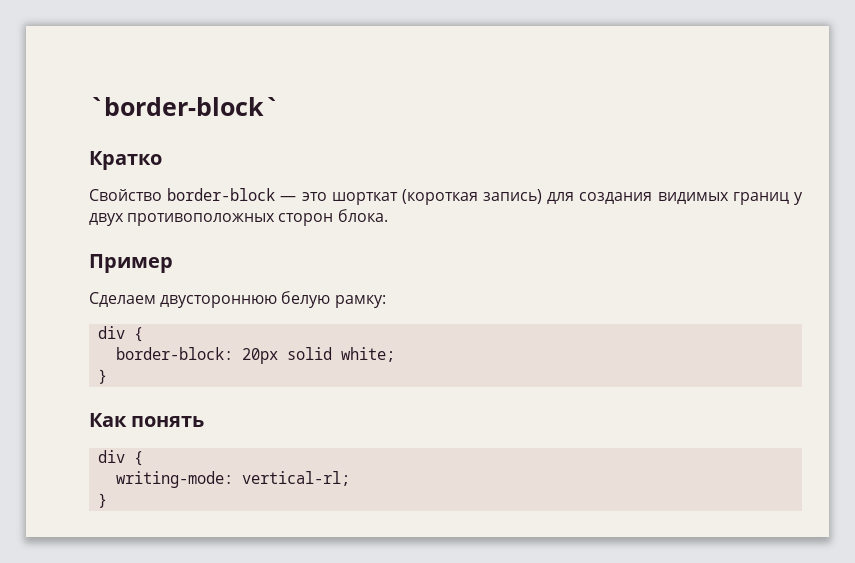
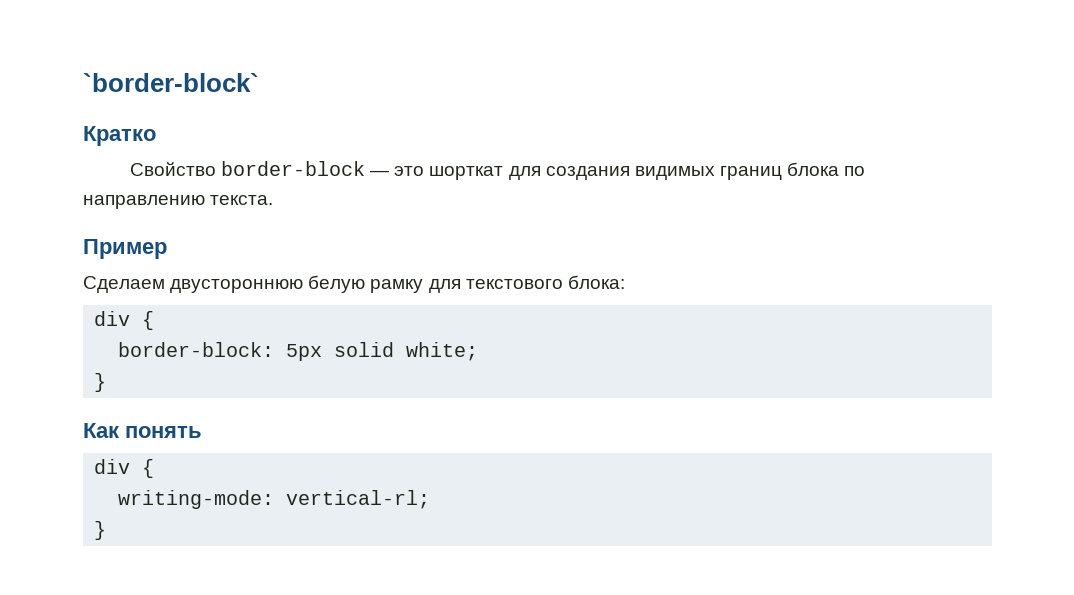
- Свойство border-block — это шорткат (короткая запись) для создания видимых границ у двух противоположных сторон блока.
+ Свойство border-block — это шорткат для создания видимых границ блока по направлению текста.
- Сделаем двустороннюю белую рамку:
+ Сделаем двустороннюю белую рамку для текстового блока:
- border-block: 20px solid white;
+ border-block: 5px solid white;

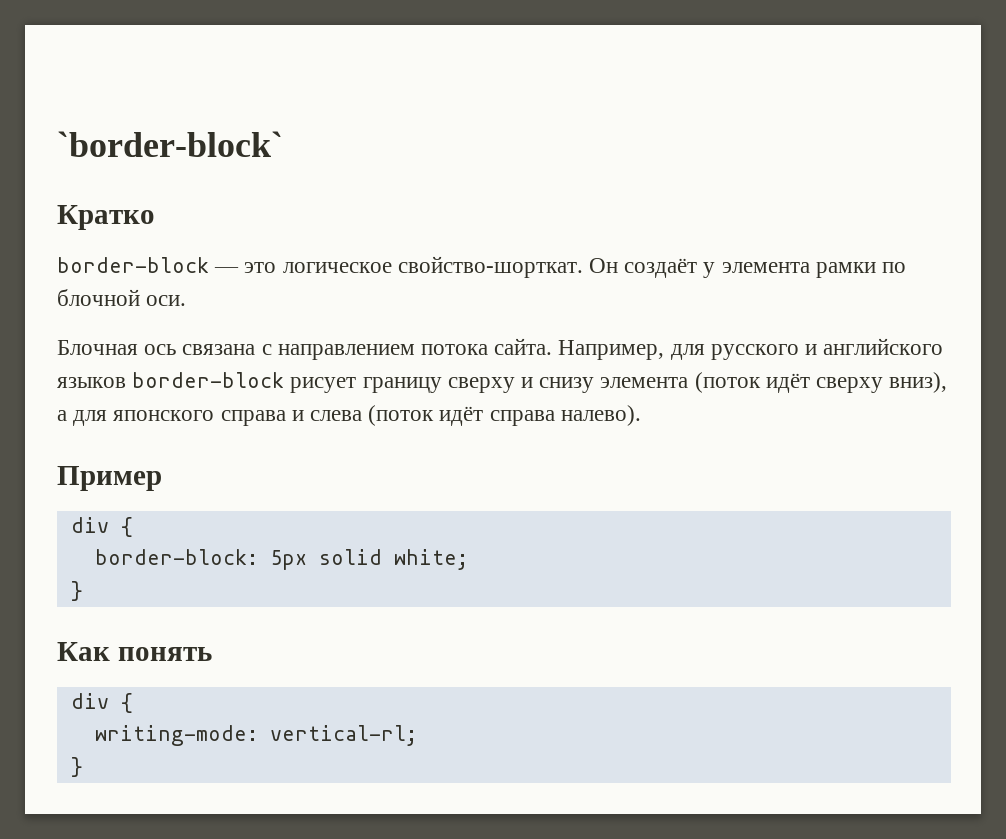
- Свойство border-block — это шорткат для создания видимых границ блока по направлению текста.
+ border-block — это логическое свойство-шорткат. Он создаёт у элемента рамки по блочной оси.
+ Блочная ось связана с направлением потока сайта. Например, для русского и английского языков border-block рисует границу сверху и снизу элемента (поток идёт сверху вниз), а для японского справа и слева (поток идёт справа налево).
  Пример
- Сделаем двустороннюю белую рамку для текстового блока:

